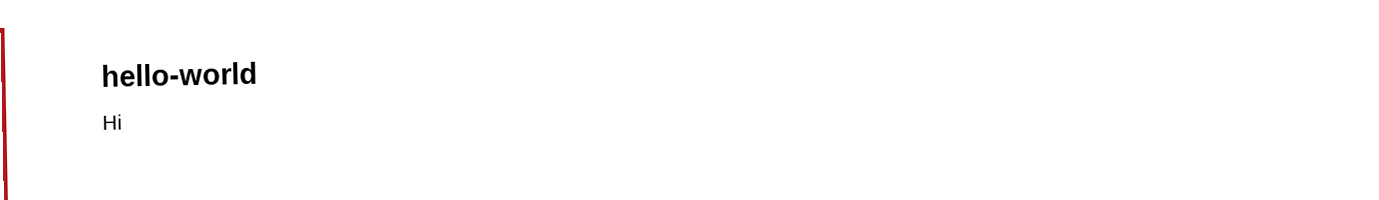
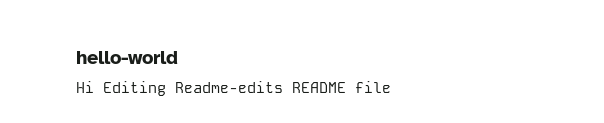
- Hi
+ Hi Editing Readme-edits README file

